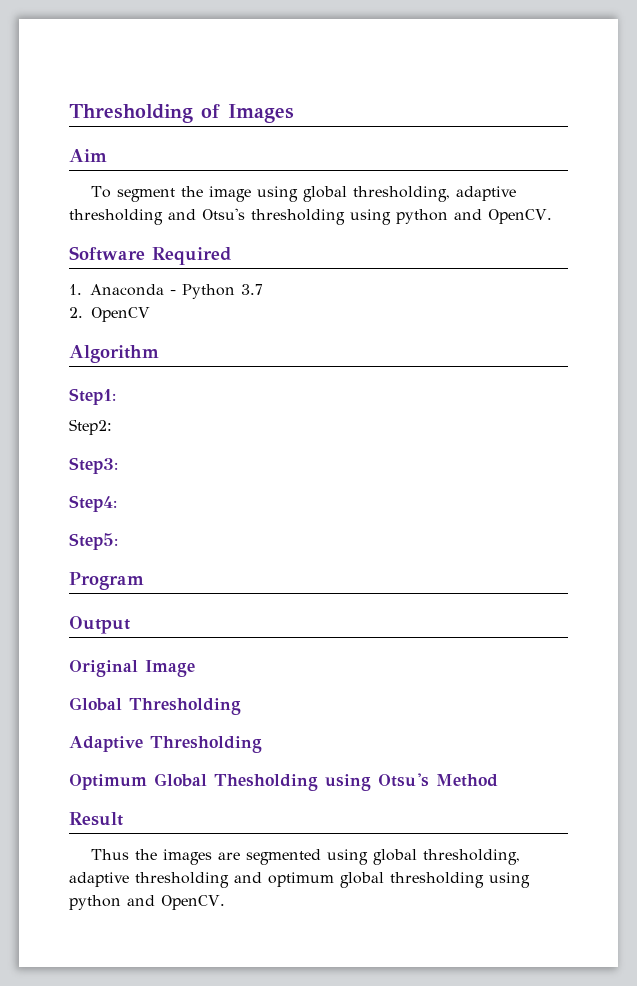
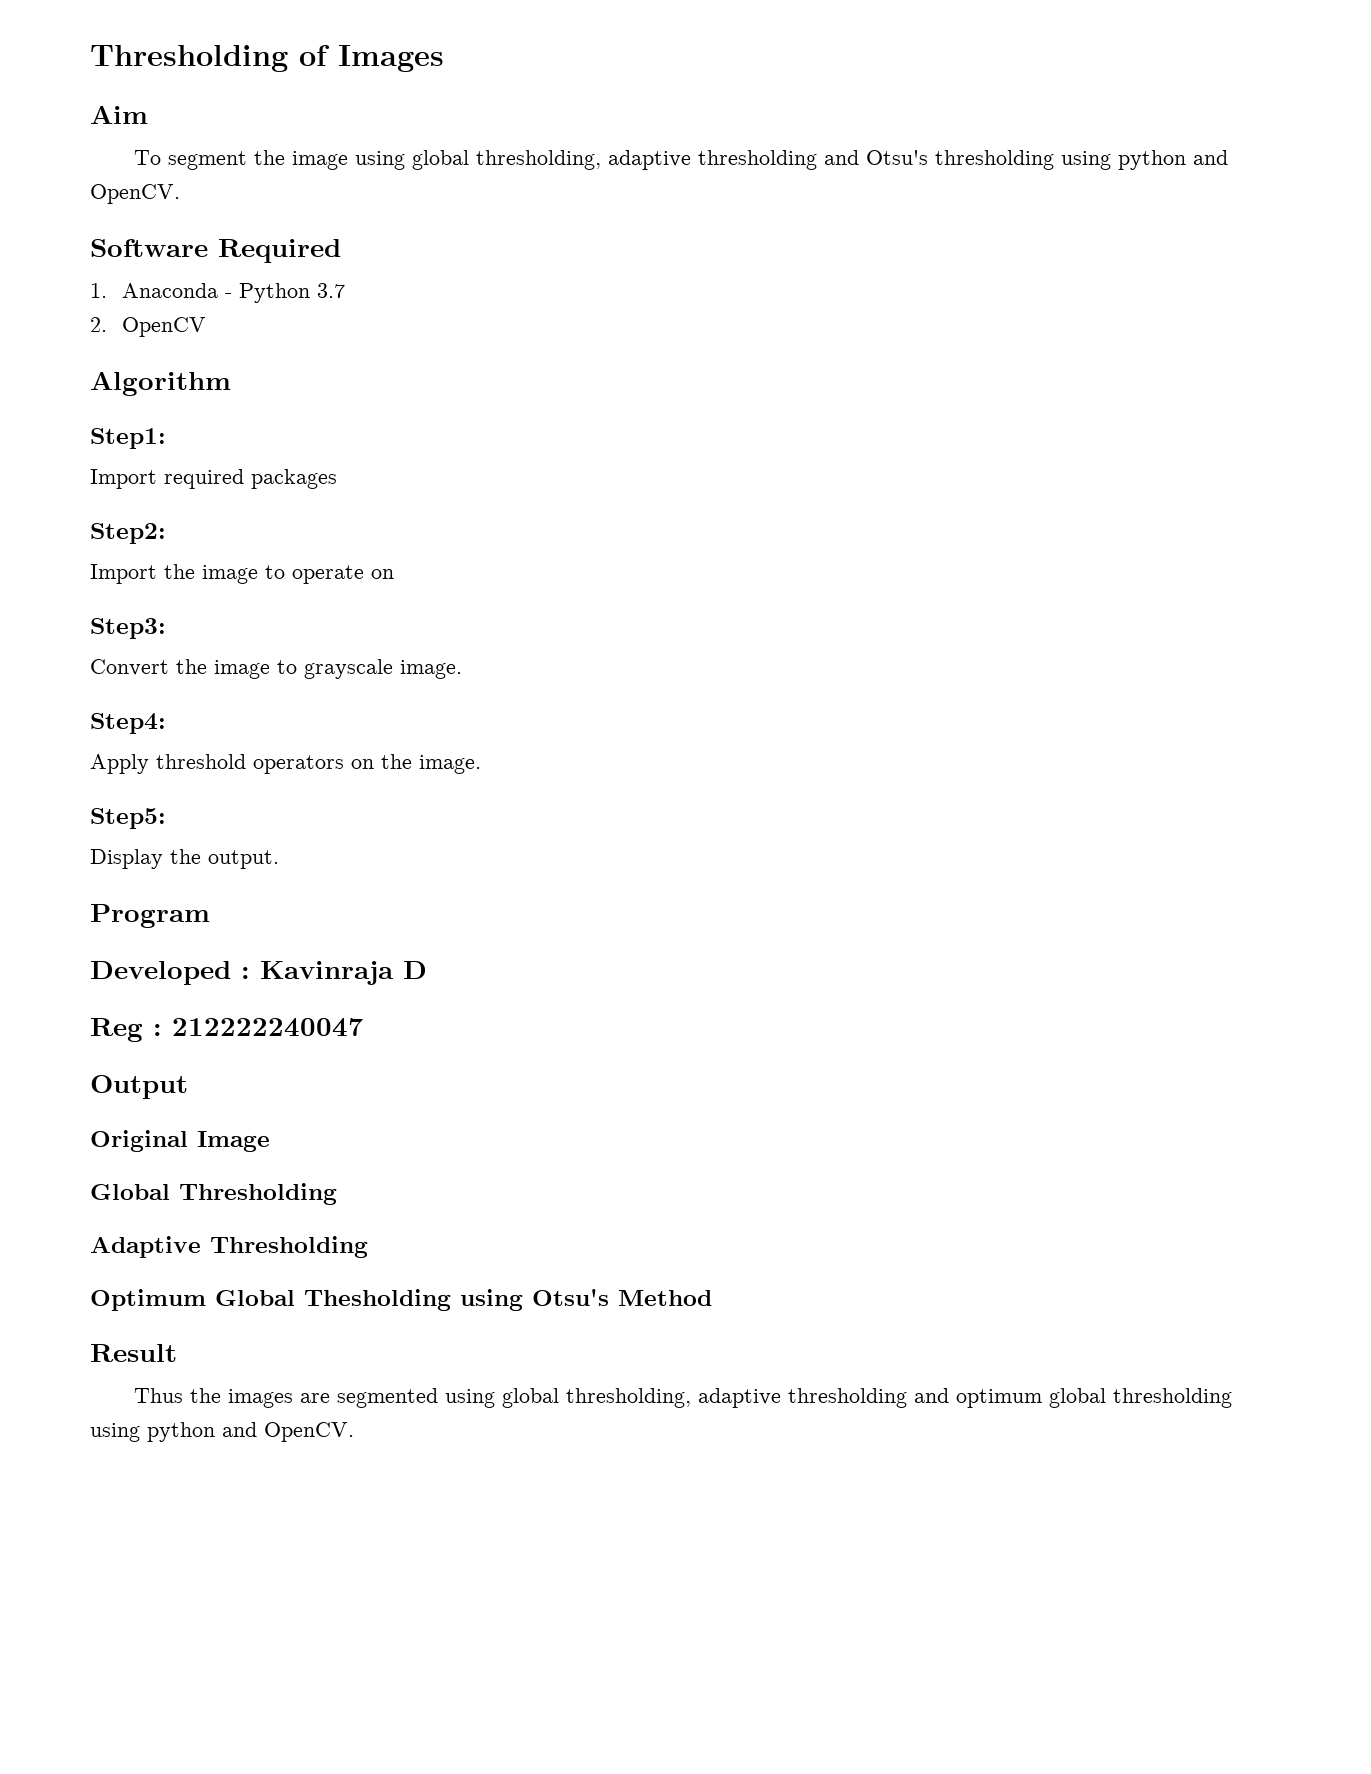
+ Import required packages
  Step2:
+ Import the image to operate on
  Step3:
+ Convert the image to grayscale image.
  Step4:
+ Apply threshold operators on the image.
  Step5:
+ Display the output.
  Program
+ Developed : Kavinraja D
+ Reg : 212222240047

